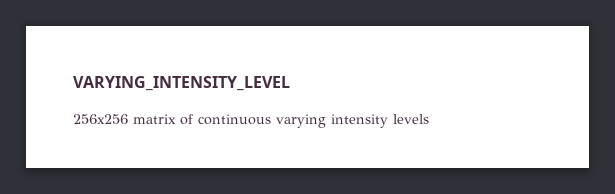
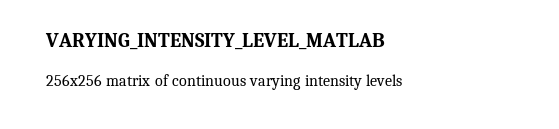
- VARYING_INTENSITY_LEVEL
+ VARYING_INTENSITY_LEVEL_MATLAB

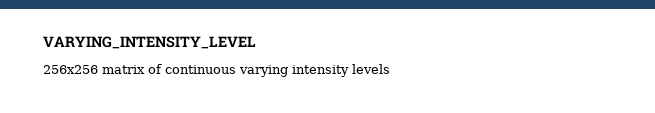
- VARYING_INTENSITY_LEVEL_MATLAB
+ VARYING_INTENSITY_LEVEL

